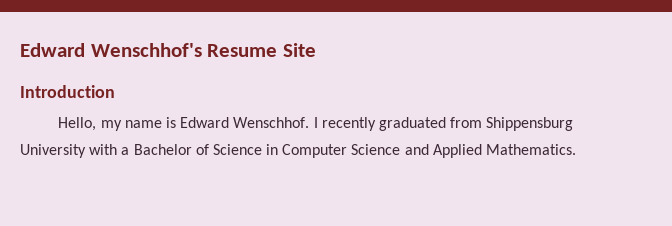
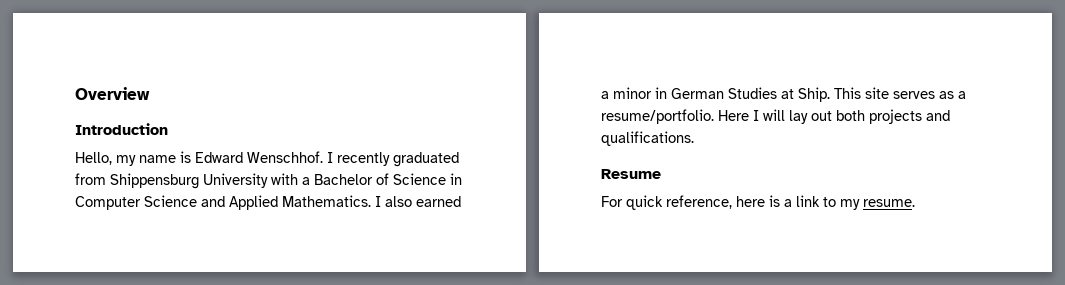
- Edward Wenschhof's Resume Site
+ Overview
+ I also earned a minor in German Studies at Ship. This site serves as a resume/portfolio. Here I will lay out both projects and qualifications.
+ Resume
+ For quick reference, here is a link to my resume.

